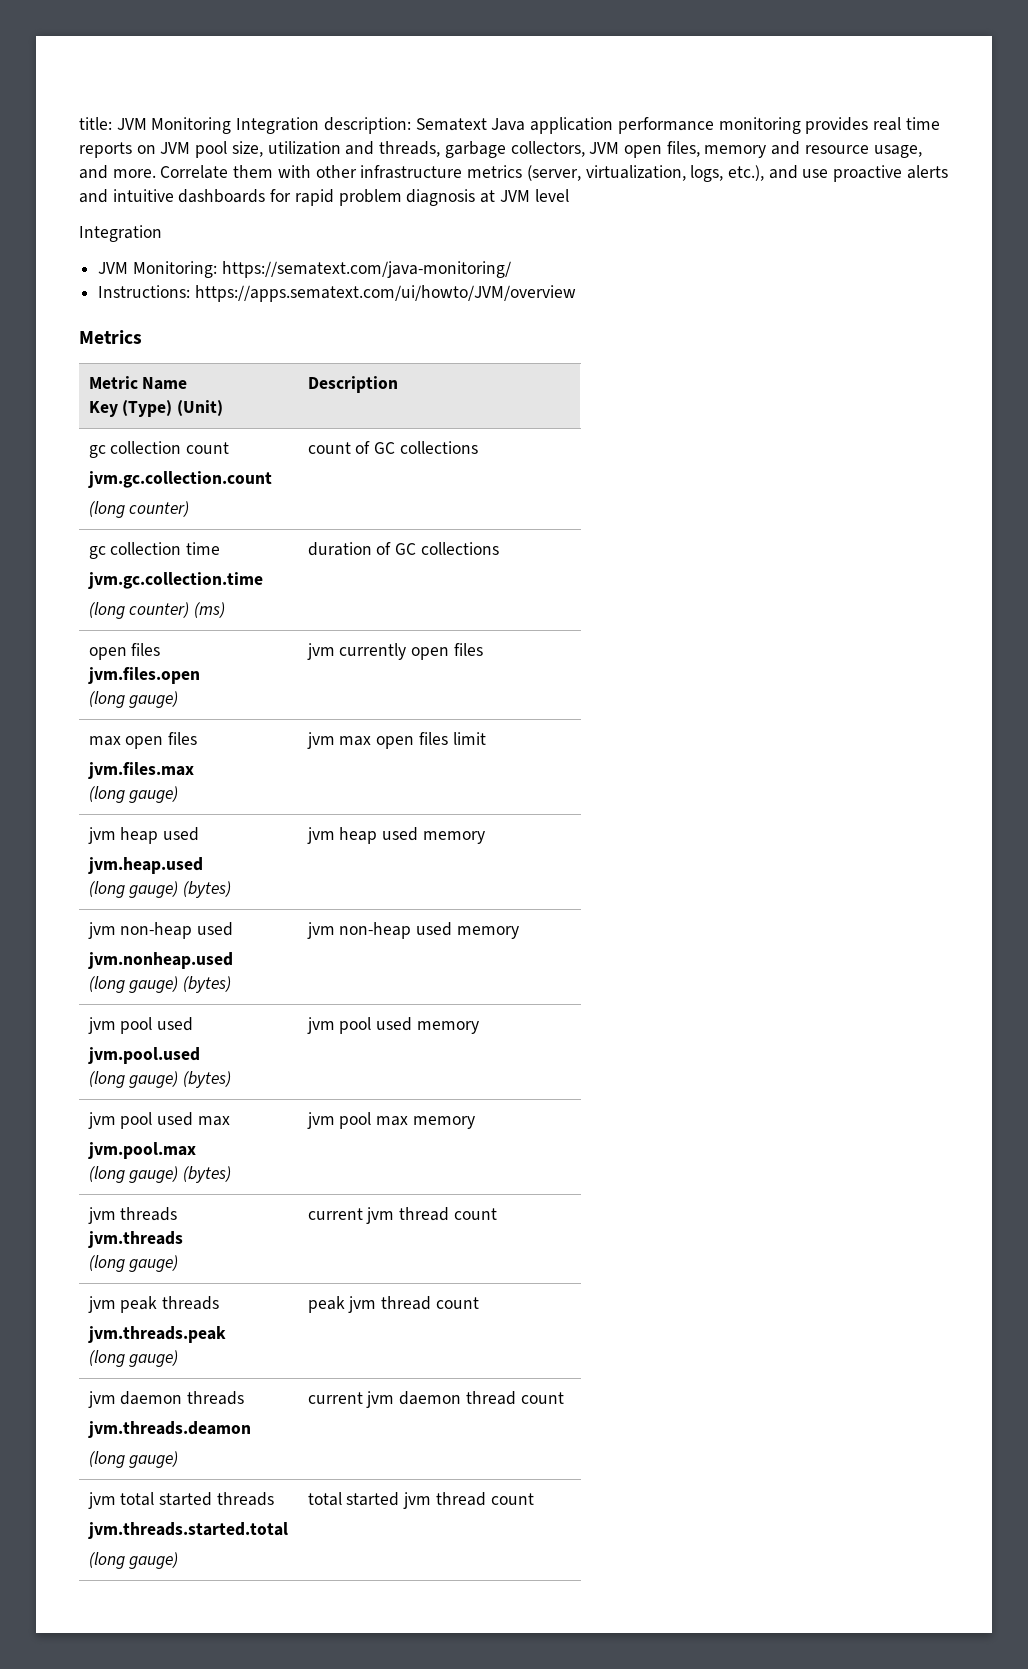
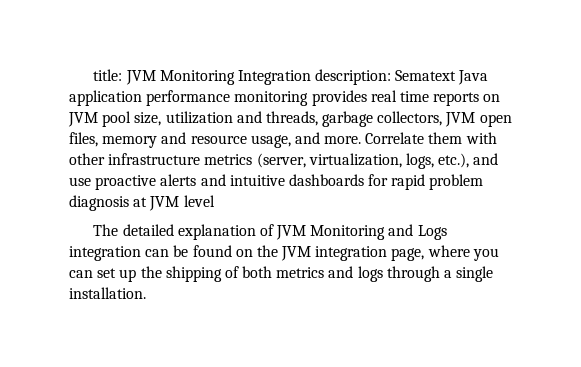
  Correlate them with other infrastructure metrics (server, virtualization, logs, etc.), and use proactive alerts and intuitive dashboards for rapid problem diagnosis at JVM level
- Integration
- JVM Monitoring: https://sematext.com/java-monitoring/
- Instructions: https://apps.sematext.com/ui/howto/JVM/overview
- Metrics
- Metric Name
- Key (Type) (Unit) | Description
- gc collection count
- jvm.gc.collection.count
- (long counter) | count of GC collections
- gc collection time
- jvm.gc.collection.time
- (long counter) (ms) | duration of GC collections
- open files
- jvm.files.open
- (long gauge) | jvm currently open files
- max open files
- jvm.files.max
- (long gauge) | jvm max open files limit
- jvm heap used
- jvm.heap.used
- (long gauge) (bytes) | jvm heap used memory
- jvm non-heap used
- jvm.nonheap.used
- (long gauge) (bytes) | jvm non-heap used memory
- jvm pool used
- jvm.pool.used
- (long gauge) (bytes) | jvm pool used memory
- jvm pool used max
- jvm.pool.max
- (long gauge) (bytes) | jvm pool max memory
- jvm threads
- jvm.threads
- (long gauge) | current jvm thread count
- jvm peak threads
- jvm.threads.peak
- (long gauge) | peak jvm thread count
- jvm daemon threads
- jvm.threads.deamon
- (long gauge) | current jvm daemon thread count
- jvm total started threads
- jvm.threads.started.total
- (long gauge) | total started jvm thread count
+ The detailed explanation of JVM Monitoring and Logs integration can be found on the JVM integration page, where you can set up the shipping of both metrics and logs through a single installation.

